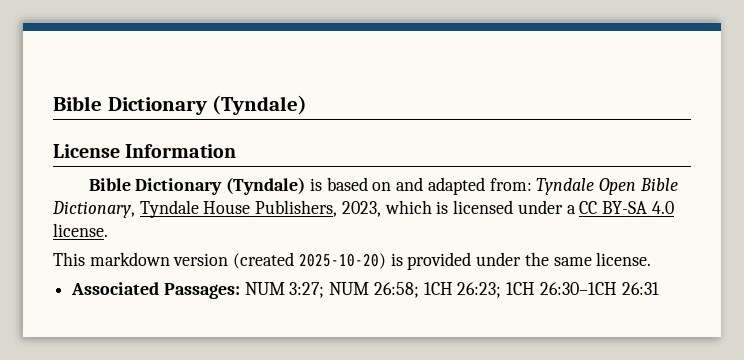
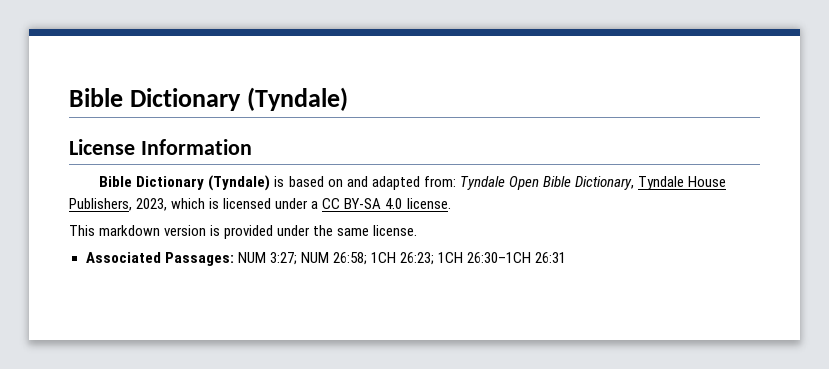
- This markdown version (created 2025-10-20) is provided under the same license.
+ This markdown version is provided under the same license.

